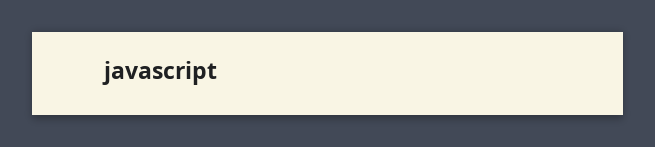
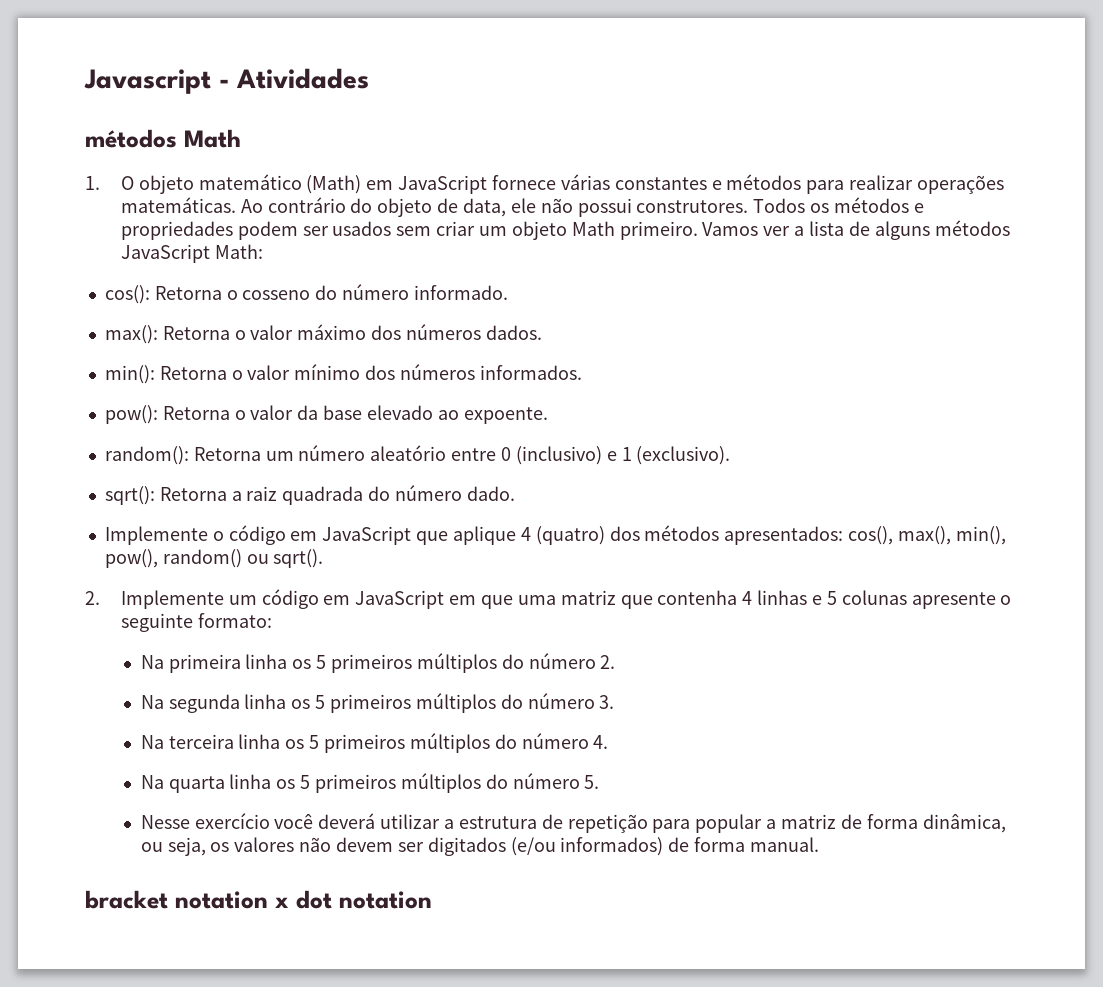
- javascript
+ Javascript - Atividades
+ métodos Math
+ 1. O objeto matemático (Math) em JavaScript fornece várias constantes e métodos para realizar operações matemáticas. Ao contrário do objeto de data, ele não possui construtores. Todos os métodos e propriedades podem ser usados sem criar um objeto Math primeiro. Vamos ver a lista de alguns métodos JavaScript Math:
+ cos(): Retorna o cosseno do número informado.
+ max(): Retorna o valor máximo dos números dados.
+ min(): Retorna o valor mínimo dos números informados.
+ pow(): Retorna o valor da base elevado ao expoente.
+ random(): Retorna um número aleatório entre 0 (inclusivo) e 1 (exclusivo).
+ sqrt(): Retorna a raiz quadrada do número dado.
+ Implemente o código em JavaScript que aplique 4 (quatro) dos métodos apresentados: cos(), max(), min(), pow(), random() ou sqrt().
+ 2. Implemente um código em JavaScript em que uma matriz que contenha 4 linhas e 5 colunas apresente o seguinte formato:
+ Na primeira linha os 5 primeiros múltiplos do número 2.
+ Na segunda linha os 5 primeiros múltiplos do número 3.
+ Na terceira linha os 5 primeiros múltiplos do número 4.
+ Na quarta linha os 5 primeiros múltiplos do número 5.
+ Nesse exercício você deverá utilizar a estrutura de repetição para popular a matriz de forma dinâmica, ou seja, os valores não devem ser digitados (e/ou informados) de forma manual.
+ bracket notation x dot notation

